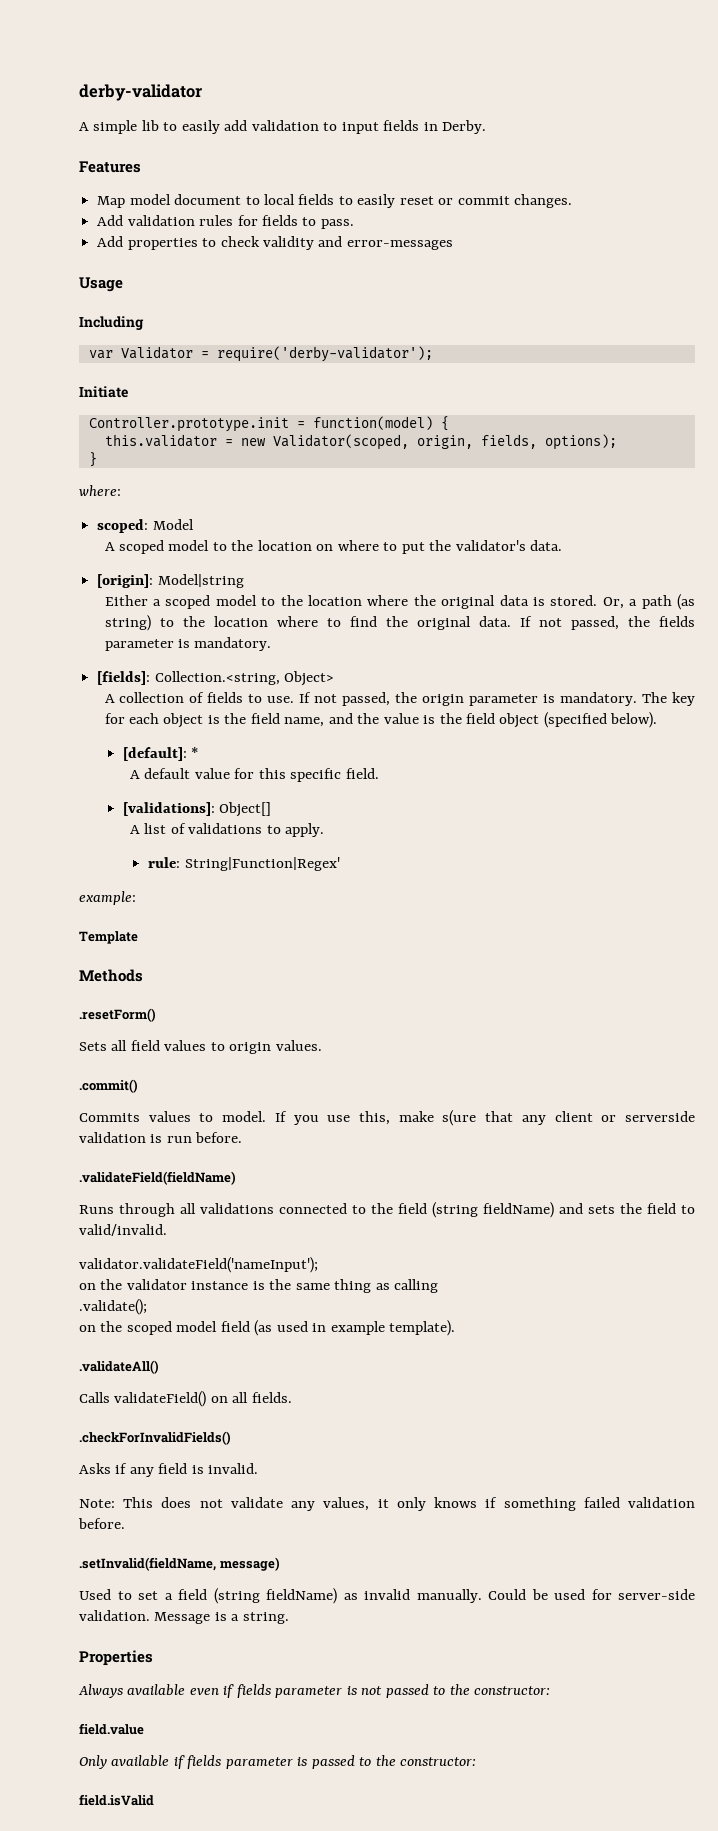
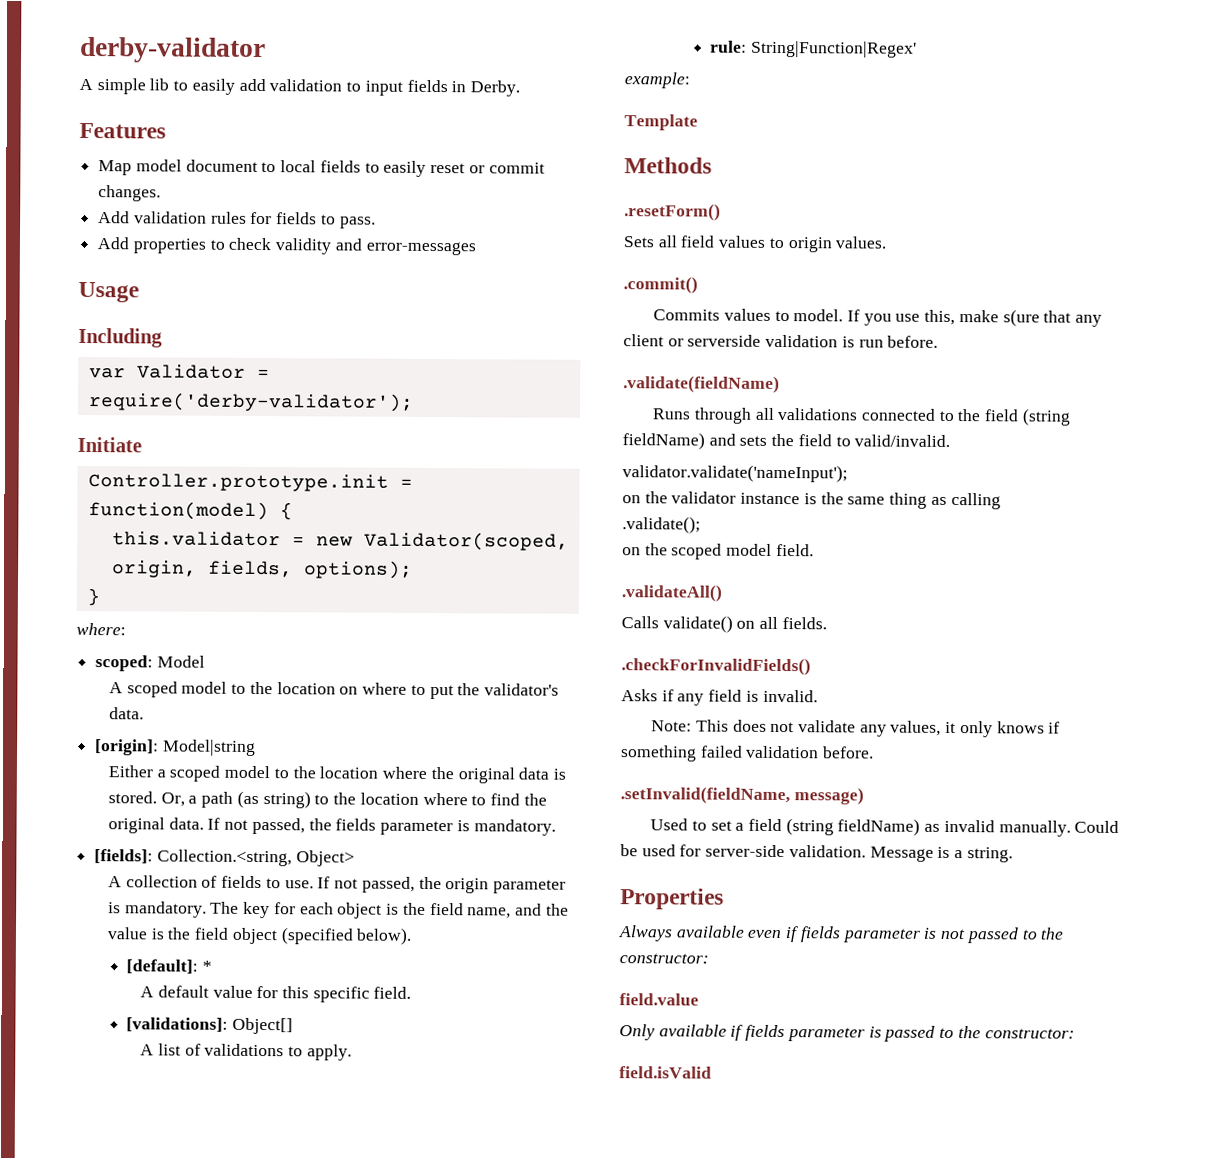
- .validateField(fieldName)
+ .validate(fieldName)
- validator.validateField('nameInput');
+ validator.validate('nameInput');
- on the scoped model field (as used in example template).
+ on the scoped model field.
- Calls validateField() on all fields.
+ Calls validate() on all fields.

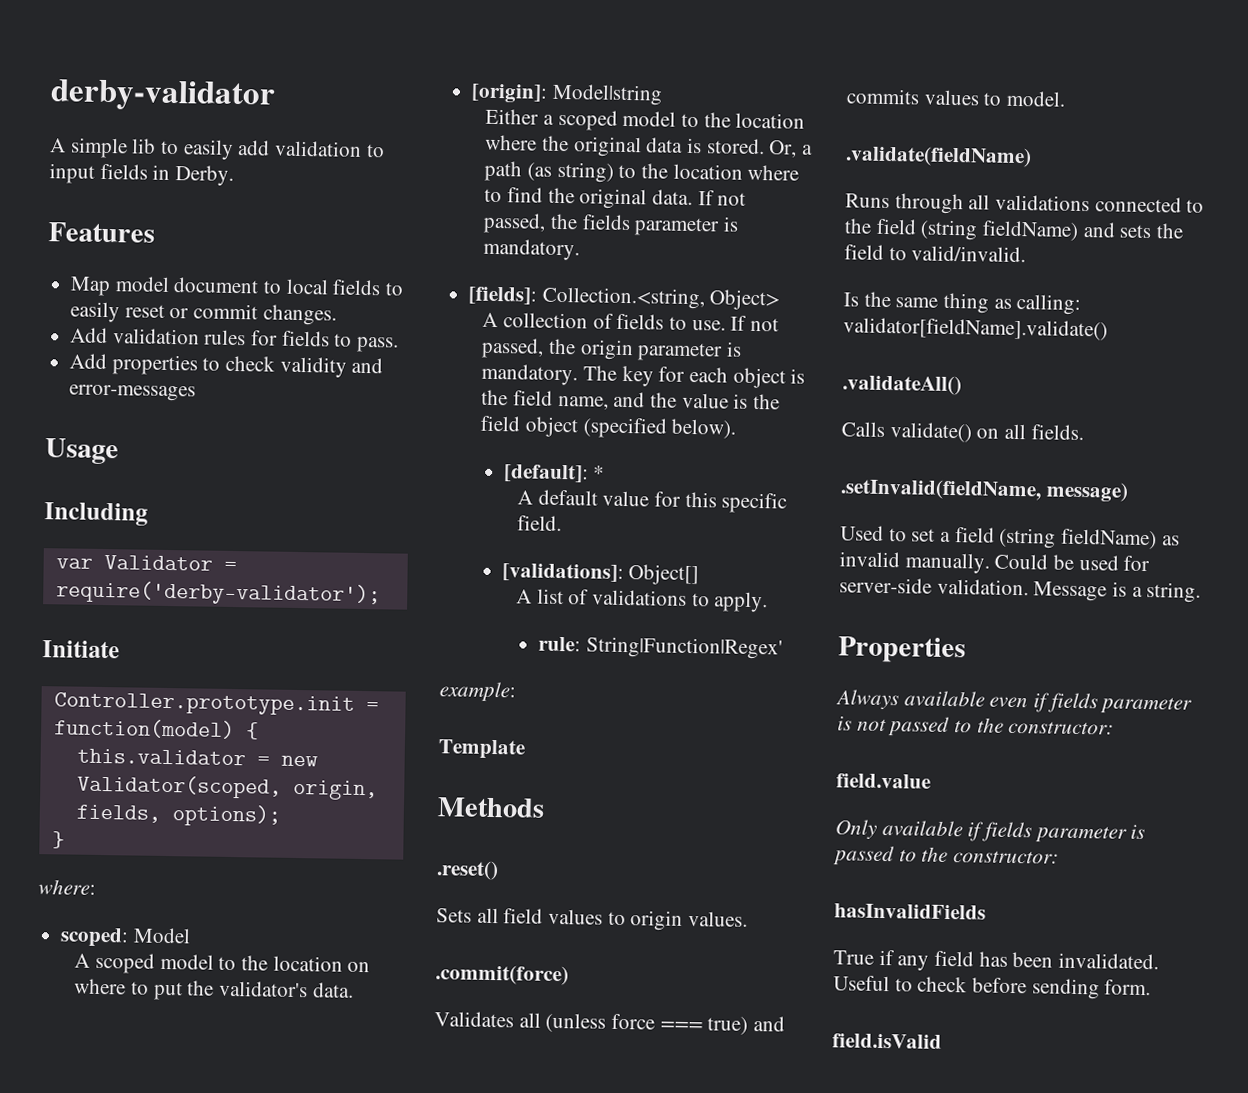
- .resetForm()
+ .reset()
- .commit()
- Commits values to model. If you use this, make s(ure that any client or serverside validation is run before.
+ .commit(force)
+ Validates all (unless force === true) and commits values to model.
- validator.validate('nameInput');
- on the validator instance is the same thing as calling
- .validate();
- on the scoped model field.
+ Is the same thing as calling: validator[fieldName].validate()
- .checkForInvalidFields()
- Asks if any field is invalid.
- Note: This does not validate any values, it only knows if something failed validation before.
+ hasInvalidFields
+ True if any field has been invalidated. Useful to check before sending form.

